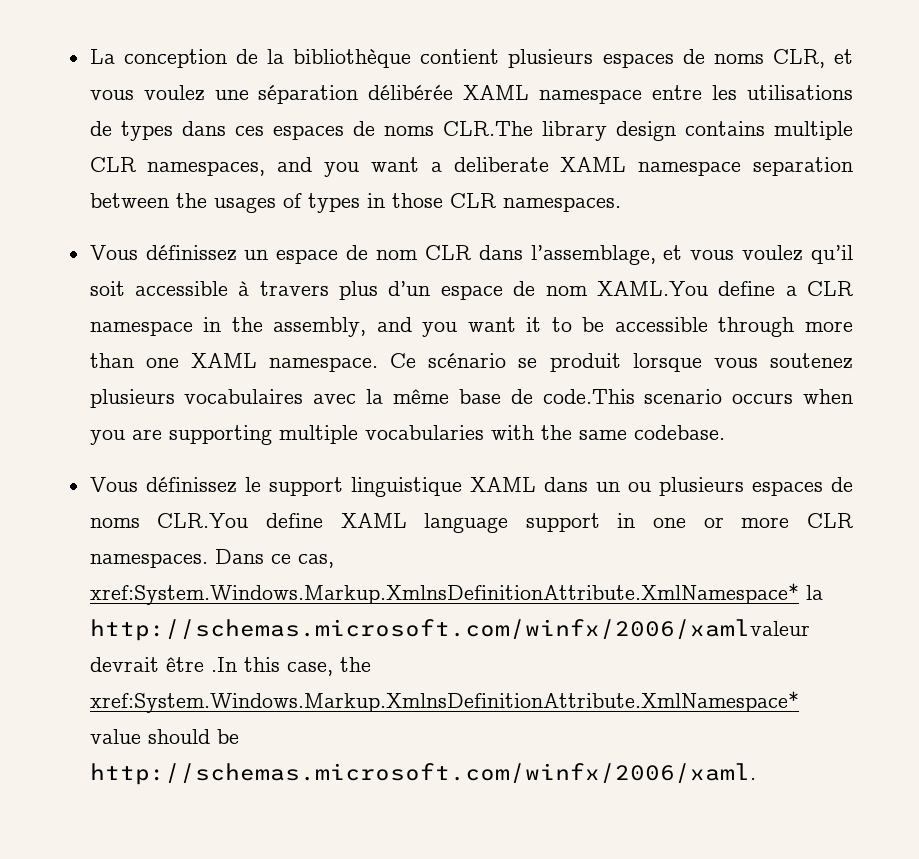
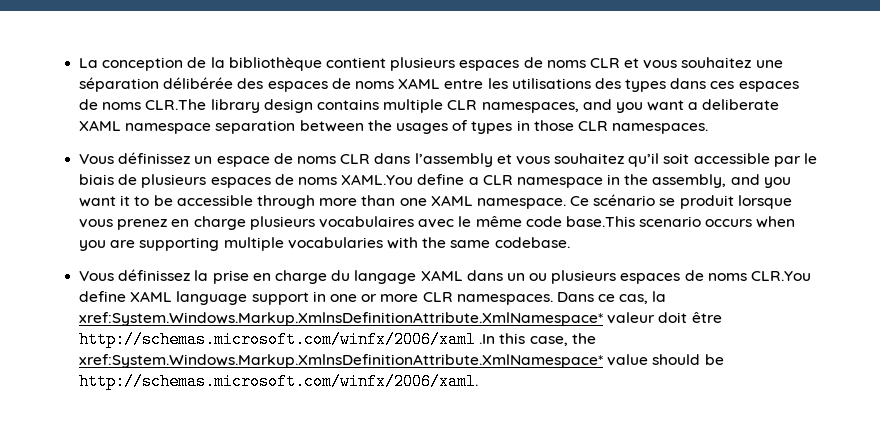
- La conception de la bibliothèque contient plusieurs espaces de noms CLR, et vous voulez une séparation délibérée XAML namespace entre les utilisations de types dans ces espaces de noms CLR.The library design contains multiple CLR namespaces, and you want a deliberate XAML namespace separation between the usages of types in those CLR namespaces.
+ La conception de la bibliothèque contient plusieurs espaces de noms CLR et vous souhaitez une séparation délibérée des espaces de noms XAML entre les utilisations des types dans ces espaces de noms CLR.The library design contains multiple CLR namespaces, and you want a deliberate XAML namespace separation between the usages of types in those CLR namespaces.
- Vous définissez un espace de nom CLR dans l’assemblage, et vous voulez qu’il soit accessible à travers plus d’un espace de nom XAML.You define a CLR namespace in the assembly, and you want it to be accessible through more than one XAML namespace.
+ Vous définissez un espace de noms CLR dans l’assembly et vous souhaitez qu’il soit accessible par le biais de plusieurs espaces de noms XAML.You define a CLR namespace in the assembly, and you want it to be accessible through more than one XAML namespace.
- Ce scénario se produit lorsque vous soutenez plusieurs vocabulaires avec la même base de code.This scenario occurs when you are supporting multiple vocabularies with the same codebase.
+ Ce scénario se produit lorsque vous prenez en charge plusieurs vocabulaires avec le même code base.This scenario occurs when you are supporting multiple vocabularies with the same codebase.
- Vous définissez le support linguistique XAML dans un ou plusieurs espaces de noms CLR.You define XAML language support in one or more CLR namespaces.
+ Vous définissez la prise en charge du langage XAML dans un ou plusieurs espaces de noms CLR.You define XAML language support in one or more CLR namespaces.
- Dans ce cas, xref:System.Windows.Markup.XmlnsDefinitionAttribute.XmlNamespace* la http://schemas.microsoft.com/winfx/2006/xamlvaleur devrait être .In this case, the xref:System.Windows.Markup.XmlnsDefinitionAttribute.XmlNamespace* value should be http://schemas.microsoft.com/winfx/2006/xaml.
+ Dans ce cas, la xref:System.Windows.Markup.XmlnsDefinitionAttribute.XmlNamespace* valeur doit être http://schemas.microsoft.com/winfx/2006/xaml .In this case, the xref:System.Windows.Markup.XmlnsDefinitionAttribute.XmlNamespace* value should be http://schemas.microsoft.com/winfx/2006/xaml.

